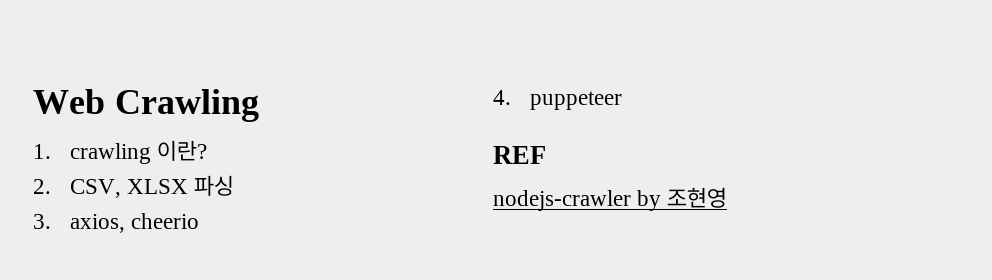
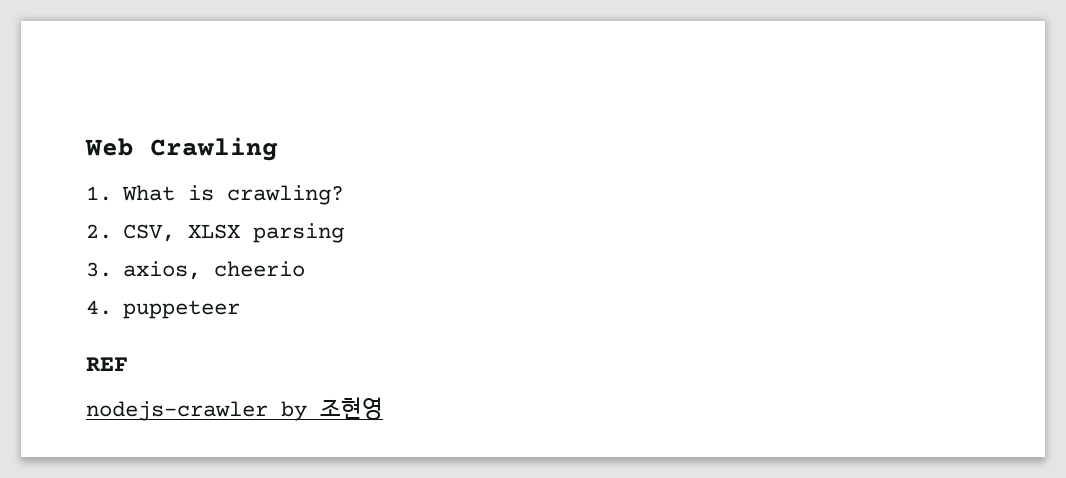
- 1. crawling 이란?
+ 1. What is crawling?
- 2. CSV, XLSX 파싱
+ 2. CSV, XLSX parsing

